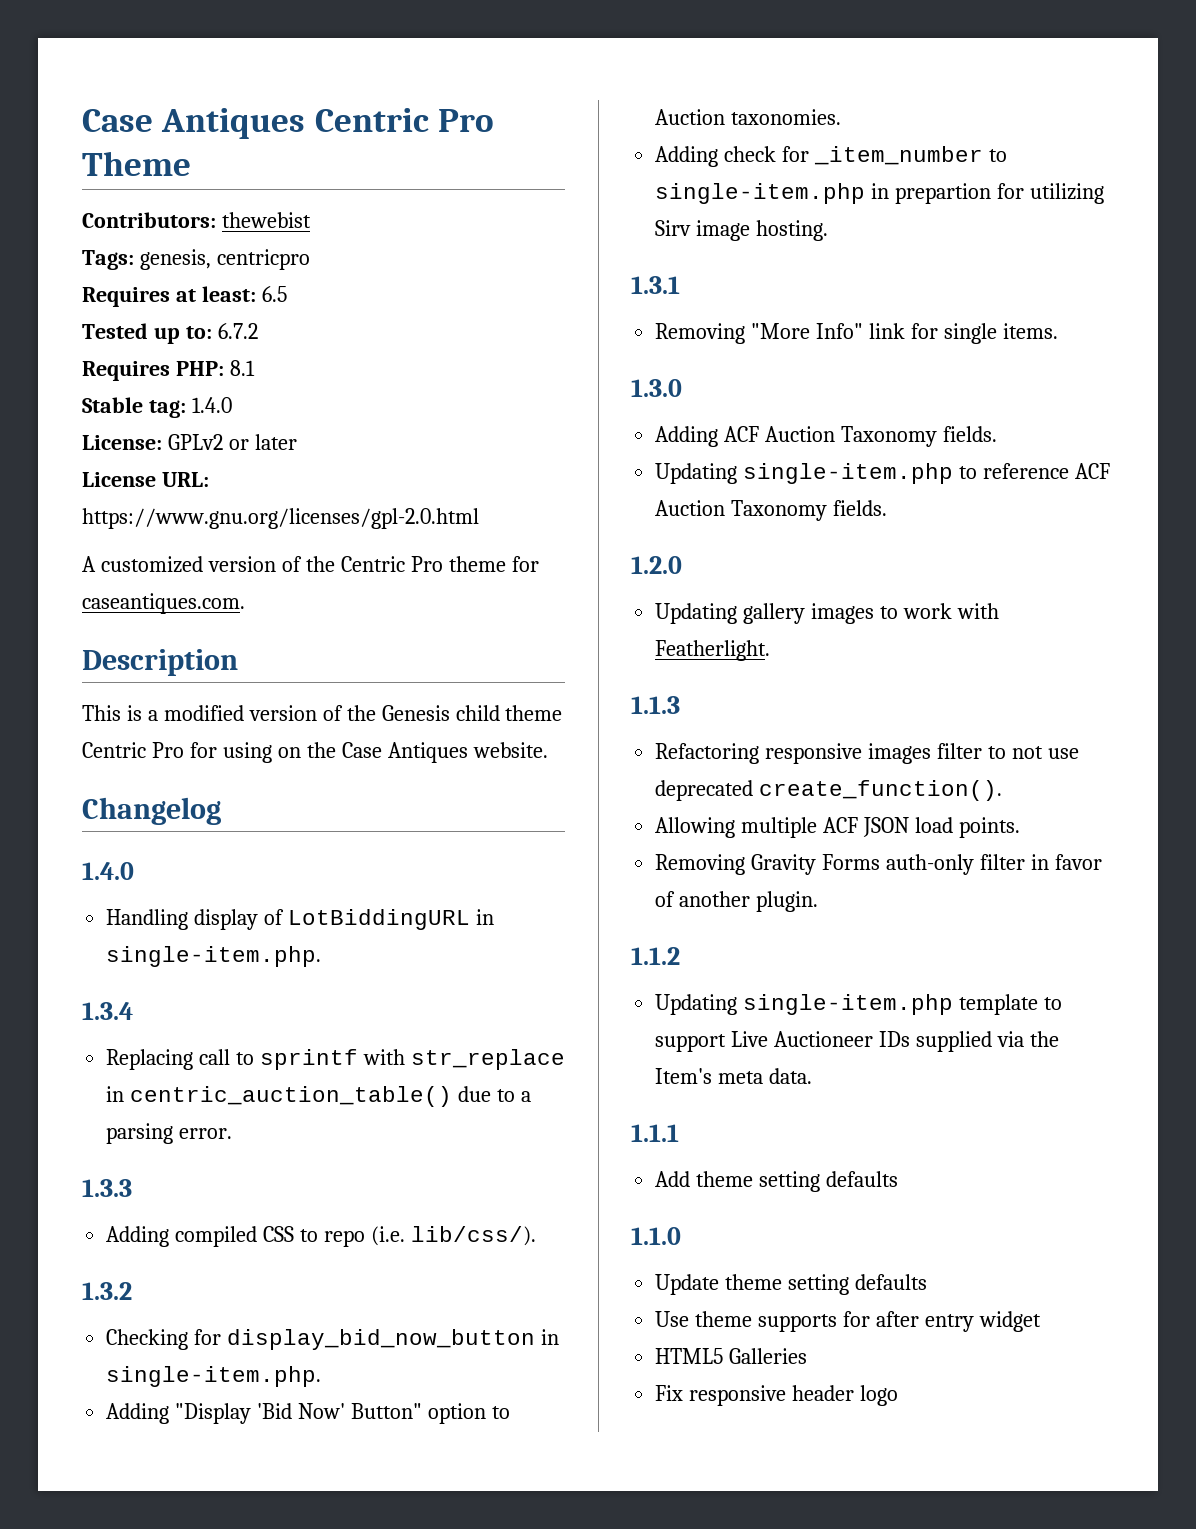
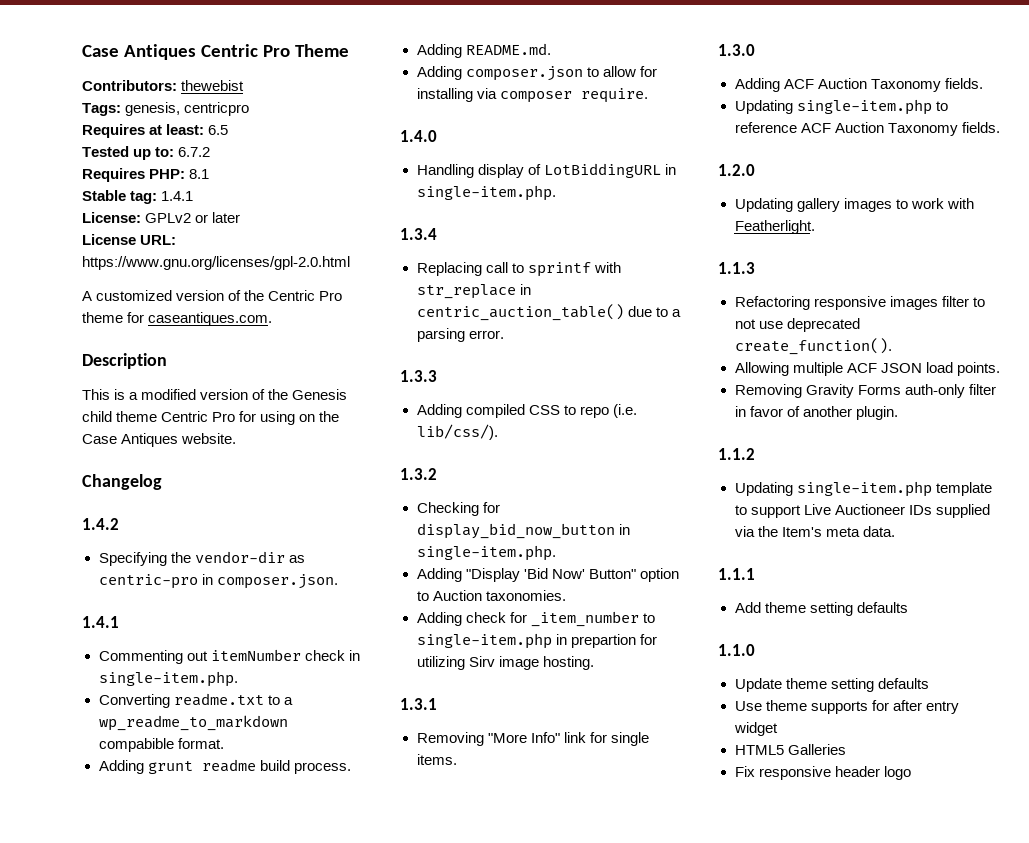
- Stable tag: 1.4.0
+ Stable tag: 1.4.1
+ 1.4.2
+ Specifying the vendor-dir as centric-pro in composer.json.
+ 1.4.1
+ Commenting out itemNumber check in single-item.php.
+ Converting readme.txt to a wp_readme_to_markdown compabible format.
+ Adding grunt readme build process.
+ Adding README.md.
+ Adding composer.json to allow for installing via composer require.

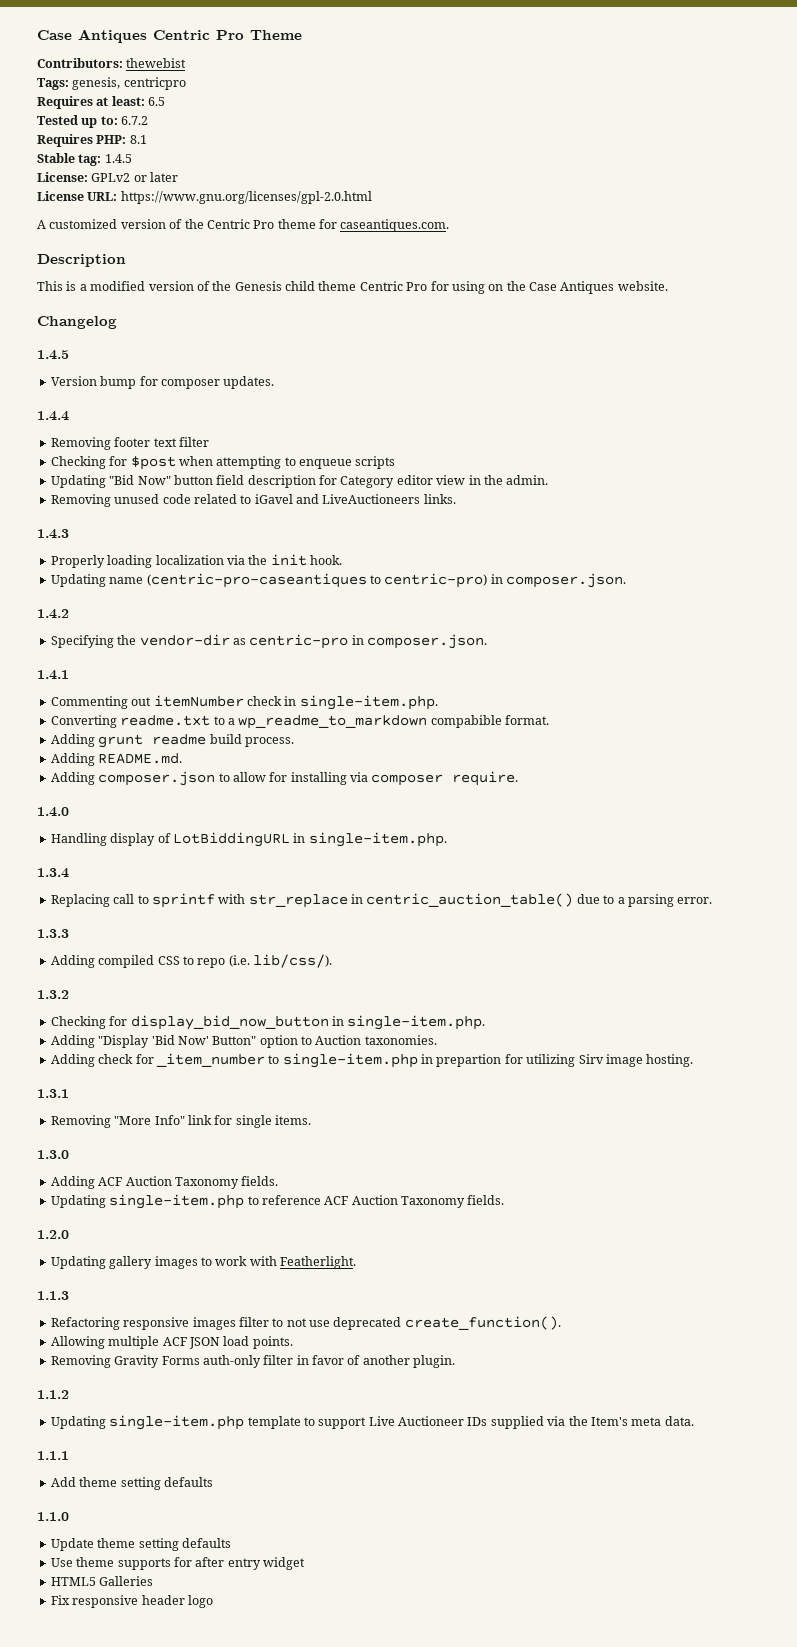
- Stable tag: 1.4.1
+ Stable tag: 1.4.5
  Changelog
+ 1.4.5
+ Version bump for composer updates.
+ 1.4.4
+ Removing footer text filter
+ Checking for $post when attempting to enqueue scripts
+ Updating "Bid Now" button field description for Category editor view in the admin.
+ Removing unused code related to iGavel and LiveAuctioneers links.
+ 1.4.3
+ Properly loading localization via the init hook.
+ Updating name (centric-pro-caseantiques to centric-pro) in composer.json.

